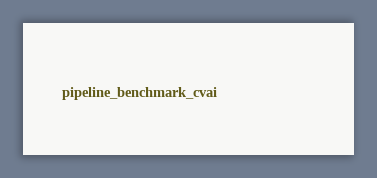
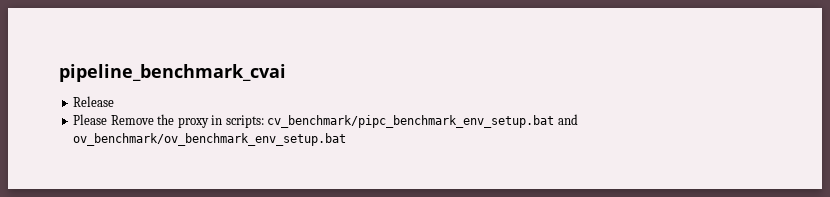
+ Release
+ Please Remove the proxy in scripts: cv_benchmark/pipc_benchmark_env_setup.bat and ov_benchmark/ov_benchmark_env_setup.bat

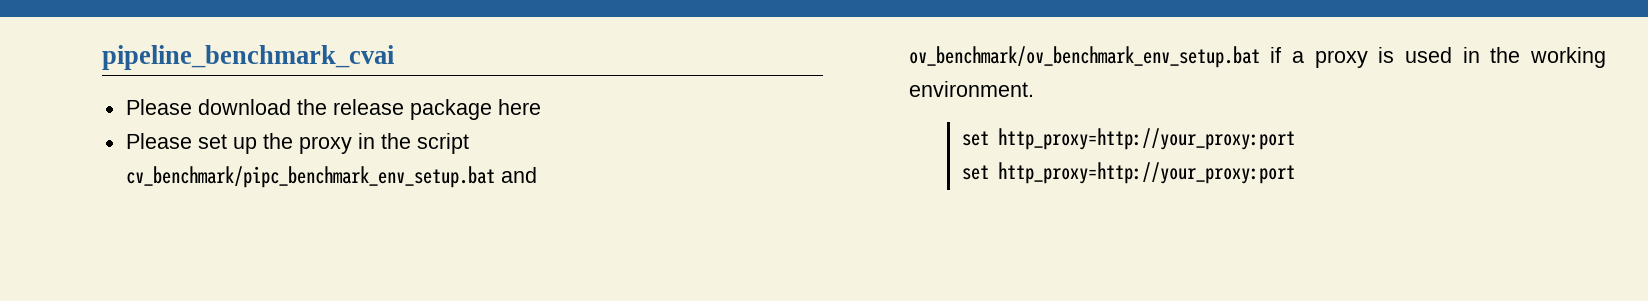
- Release
- Please Remove the proxy in scripts: cv_benchmark/pipc_benchmark_env_setup.bat and ov_benchmark/ov_benchmark_env_setup.bat
+ Please download the release package here
+ Please set up the proxy in the script cv_benchmark/pipc_benchmark_env_setup.bat and ov_benchmark/ov_benchmark_env_setup.bat if a proxy is used in the working environment.
+ set http_proxy=http://your_proxy:port
+ set http_proxy=http://your_proxy:port

